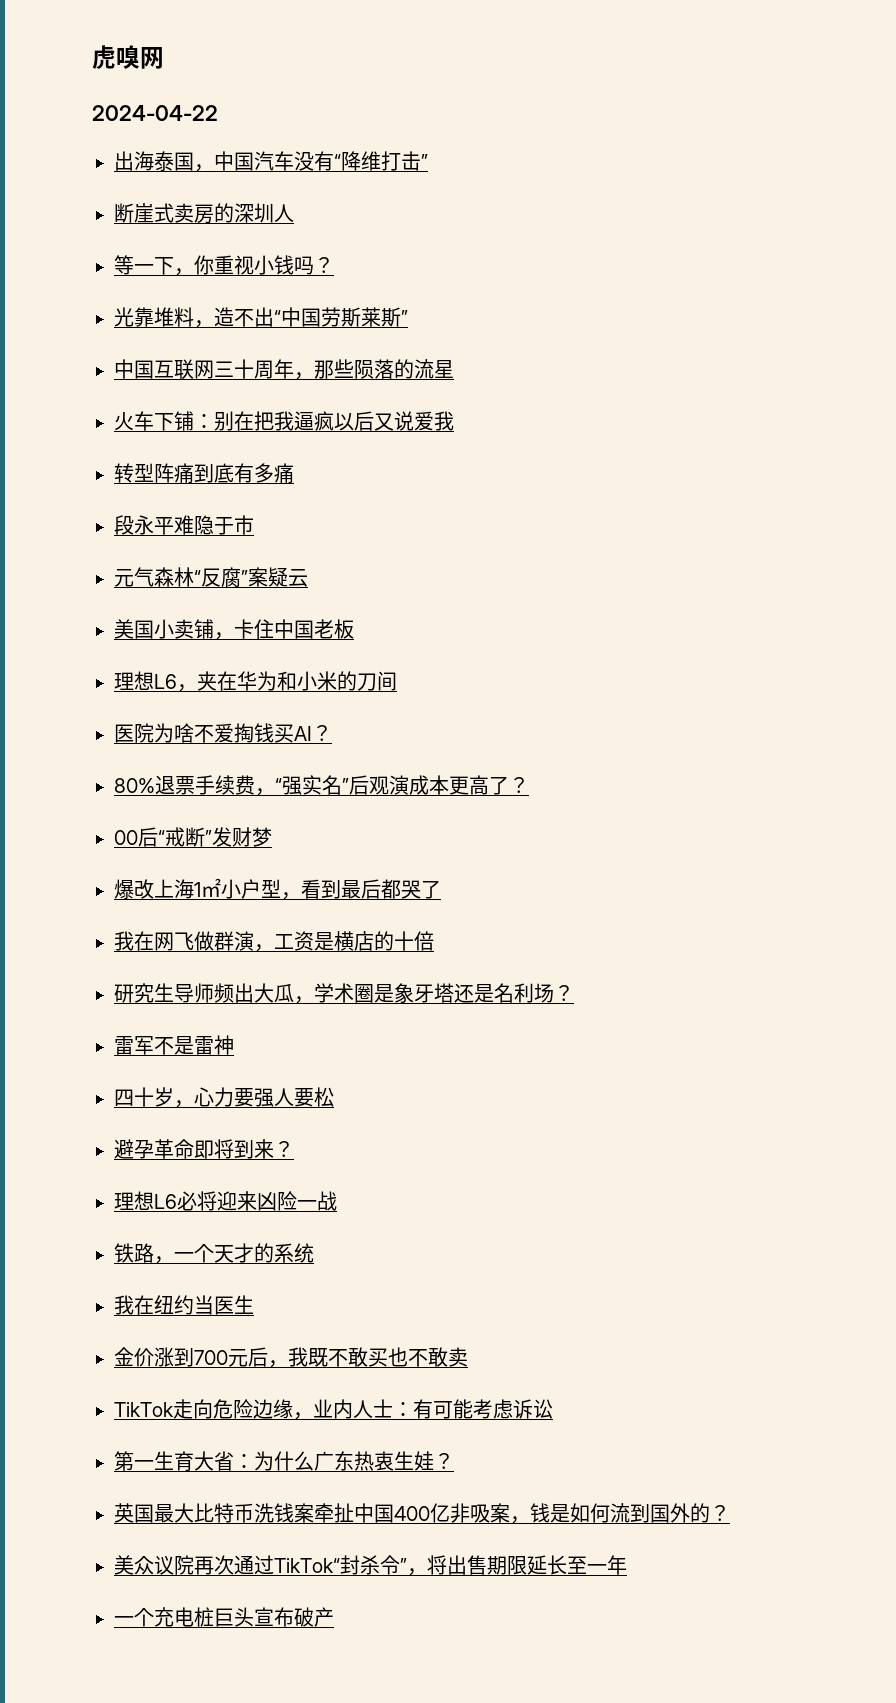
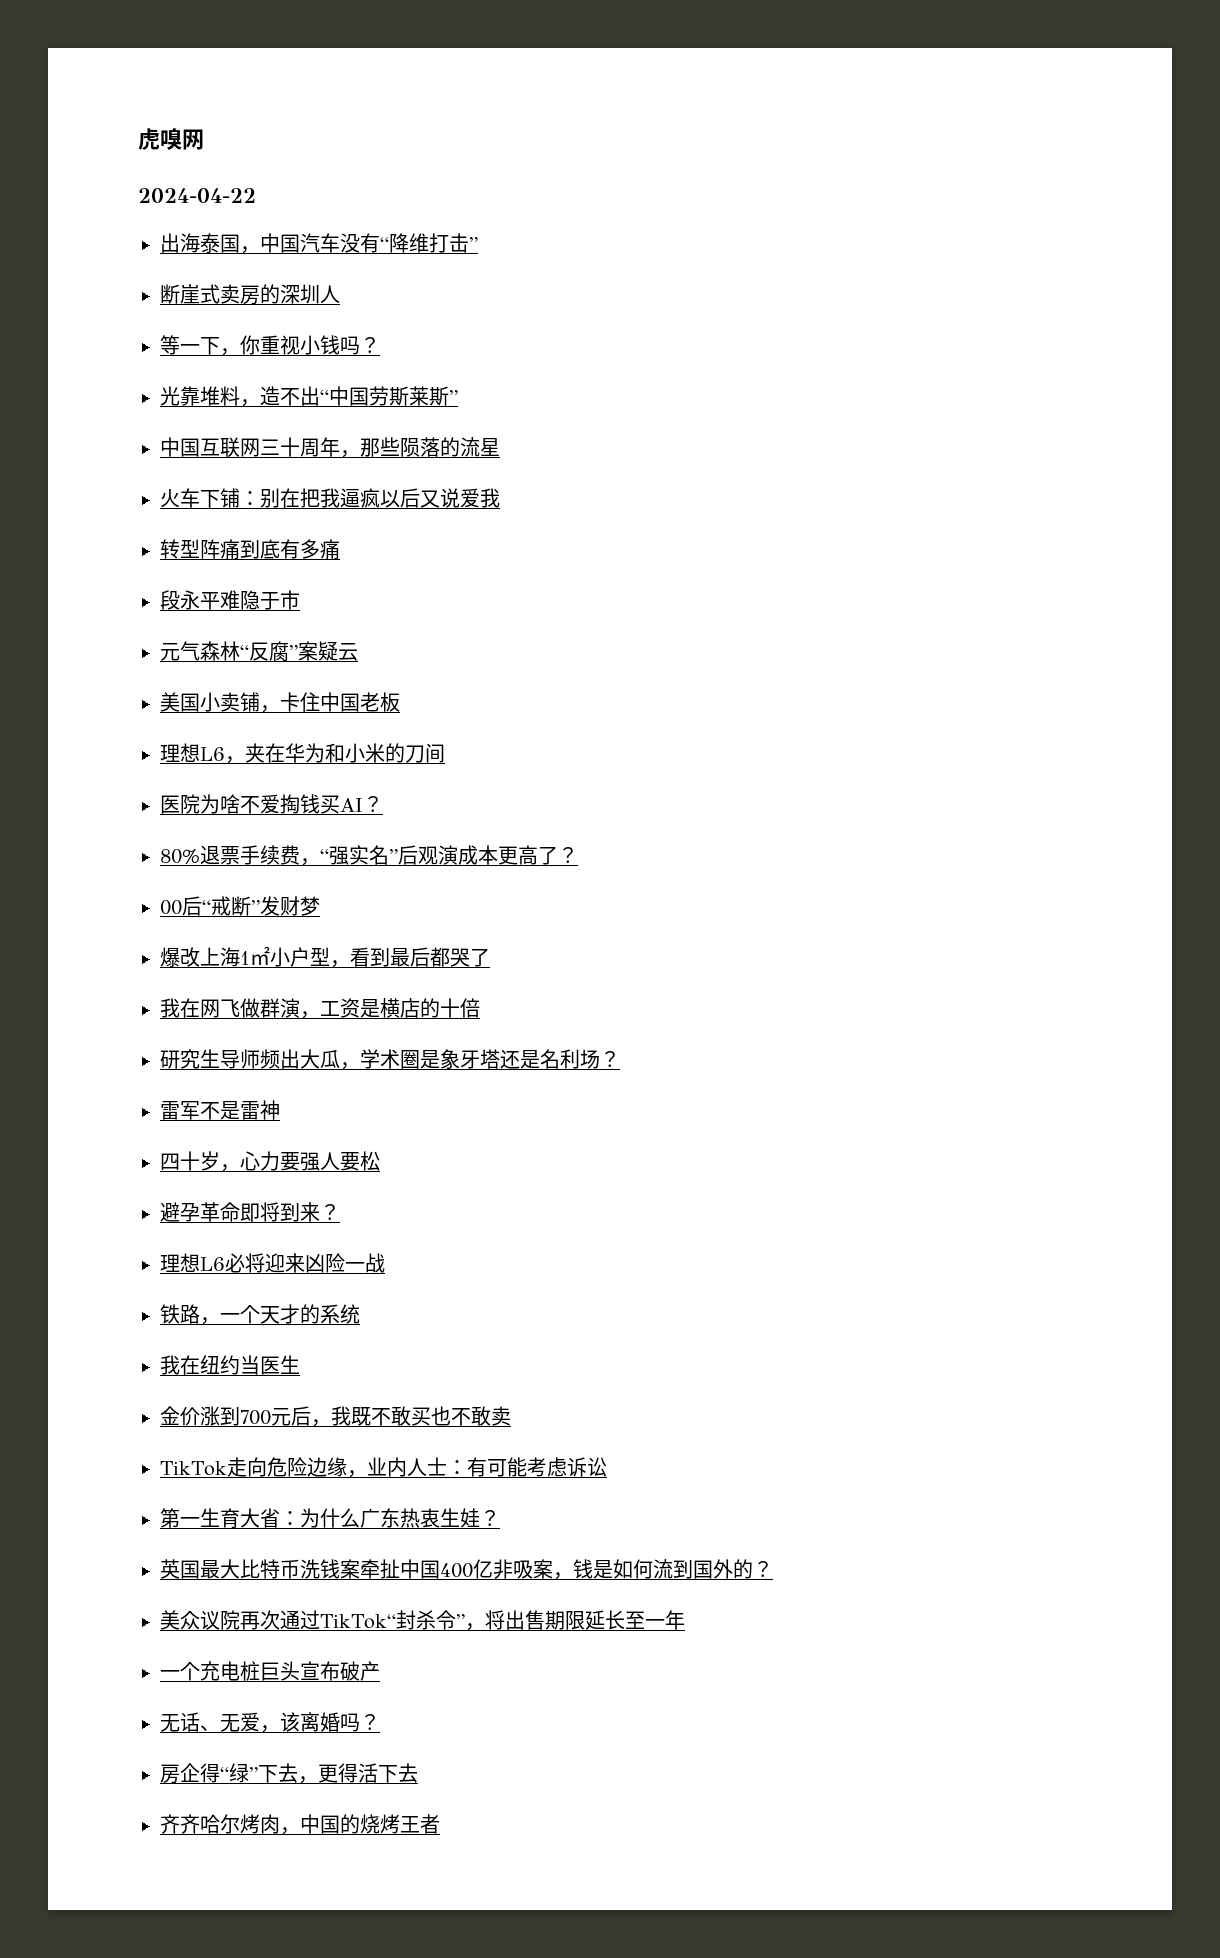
+ 无话、无爱，该离婚吗？
+ 房企得“绿”下去，更得活下去
+ 齐齐哈尔烤肉，中国的烧烤王者

